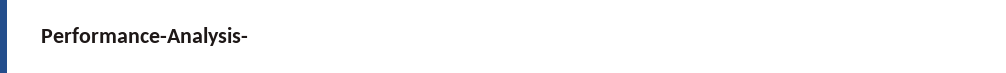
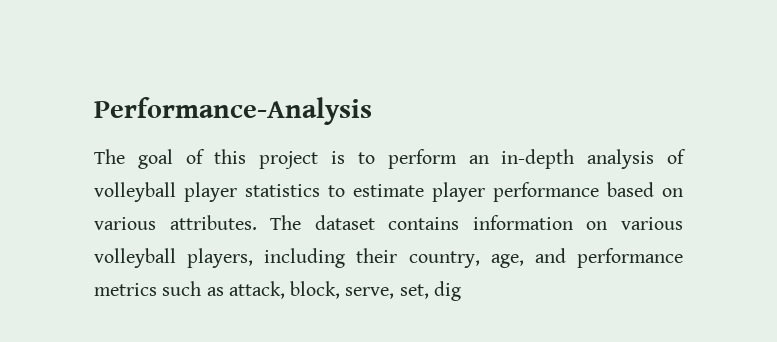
- Performance-Analysis-
+ Performance-Analysis
+ The goal of this project is to perform an in-depth analysis of volleyball player statistics to estimate player performance based on various attributes. The dataset contains information on various volleyball players, including their country, age, and performance metrics such as attack, block, serve, set, dig

